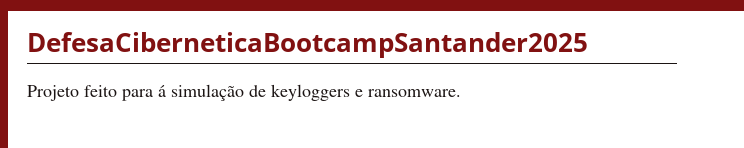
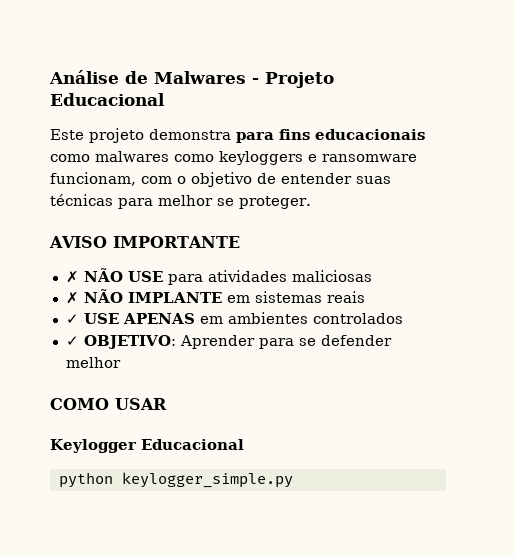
- DefesaCiberneticaBootcampSantander2025
- Projeto feito para á simulação de keyloggers e ransomware.
+ Análise de Malwares - Projeto Educacional
+ Este projeto demonstra para fins educacionais como malwares como keyloggers e ransomware funcionam, com o objetivo de entender suas técnicas para melhor se proteger.
+ AVISO IMPORTANTE
+ ✗ NÃO USE para atividades maliciosas
+ ✗ NÃO IMPLANTE em sistemas reais
+ ✓ USE APENAS em ambientes controlados
+ ✓ OBJETIVO: Aprender para se defender melhor
+ COMO USAR
+ Keylogger Educacional
+ python keylogger_simple.py

